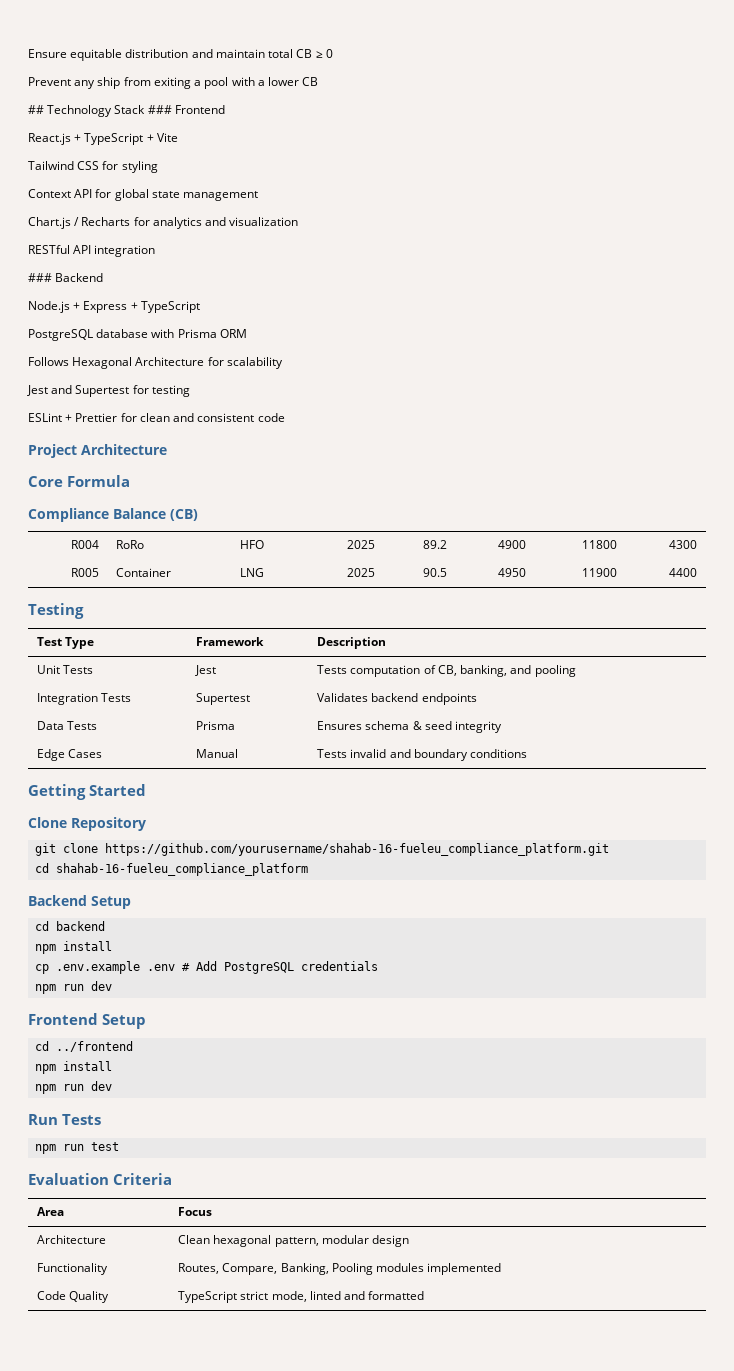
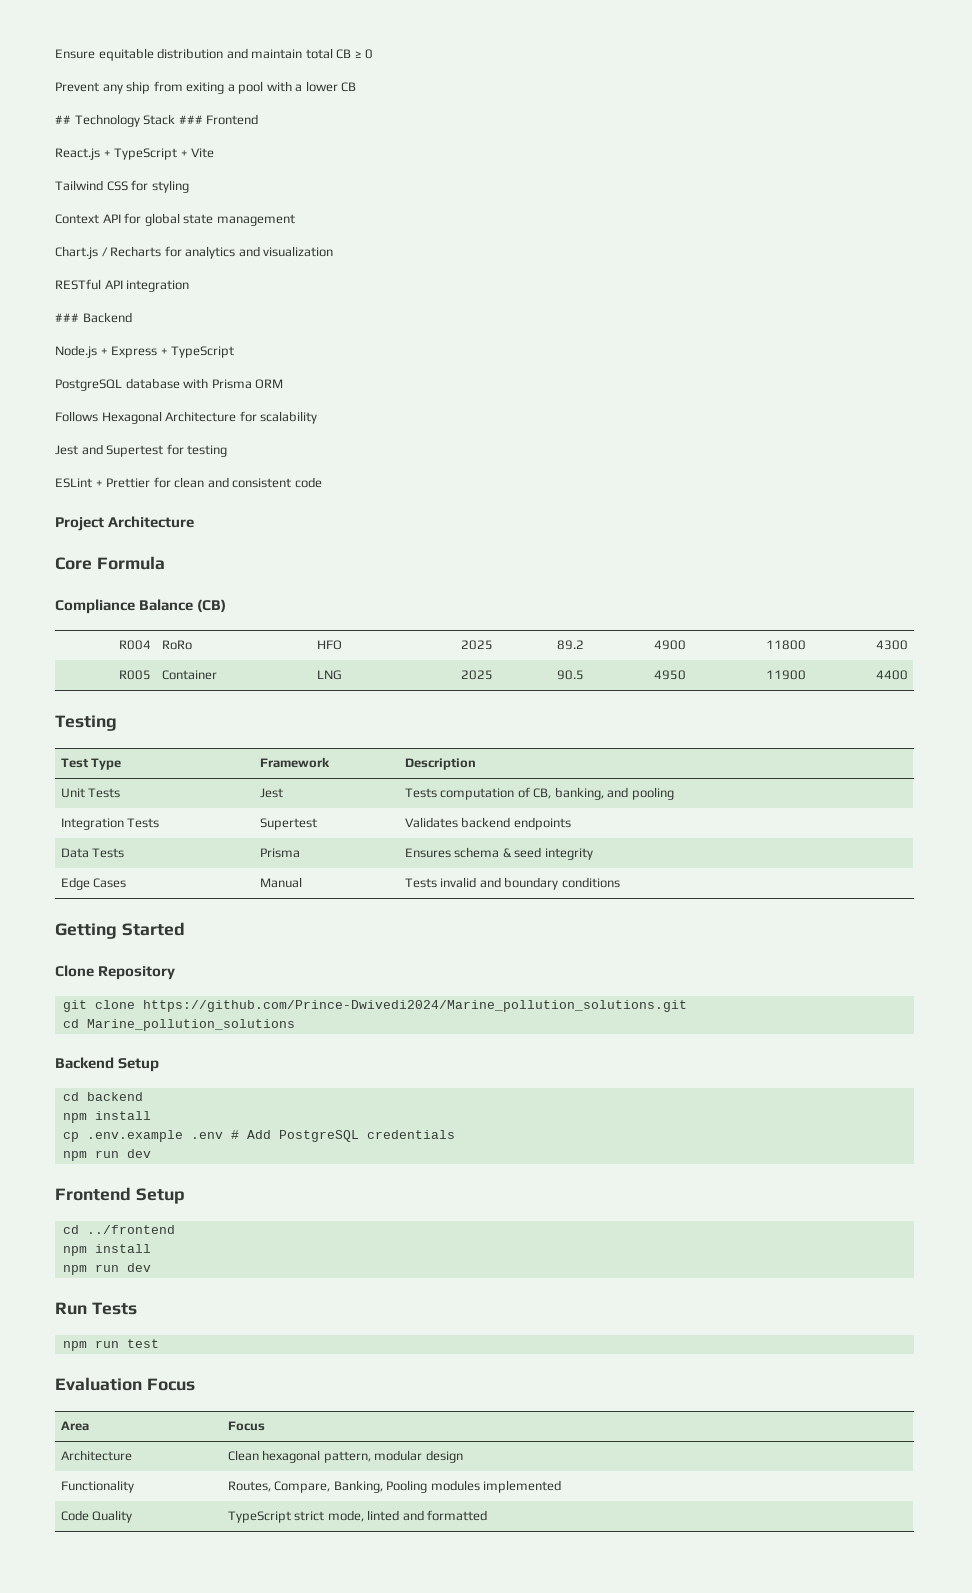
- git clone https://github.com/yourusername/shahab-16-fueleu_compliance_platform.git
- cd shahab-16-fueleu_compliance_platform
+ git clone https://github.com/Prince-Dwivedi2024/Marine_pollution_solutions.git
+ cd Marine_pollution_solutions
- Evaluation Criteria
+ Evaluation Focus

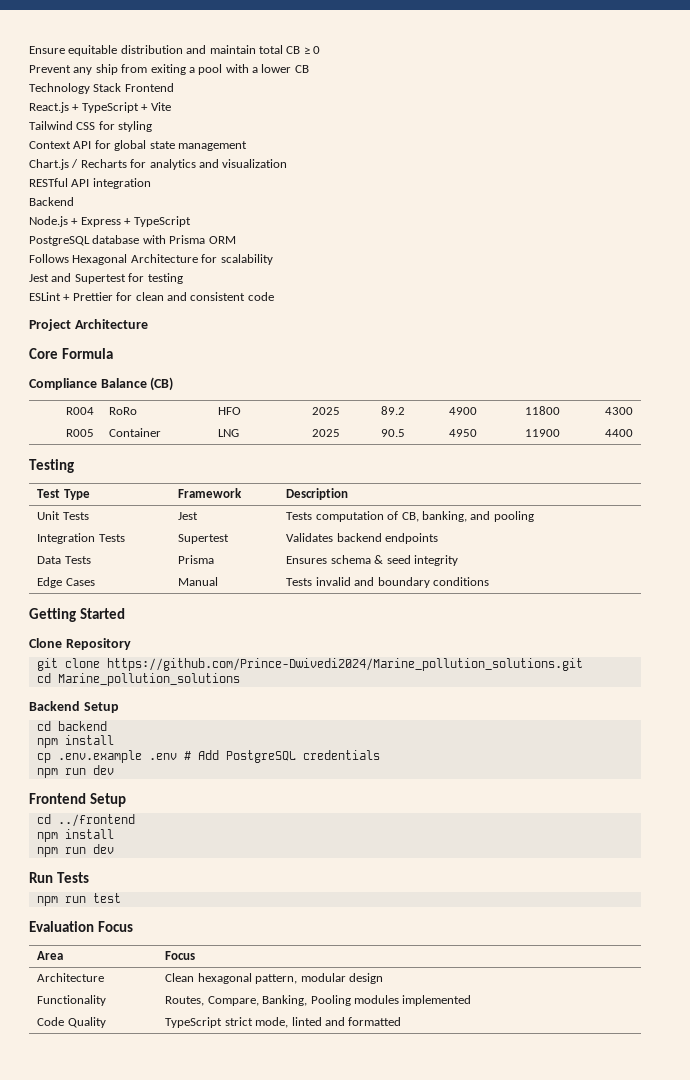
- ## Technology Stack ### Frontend
+ Technology Stack Frontend
  RESTful API integration
- ### Backend
+ Backend

